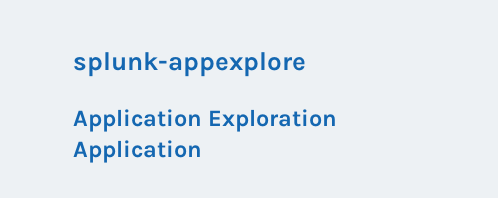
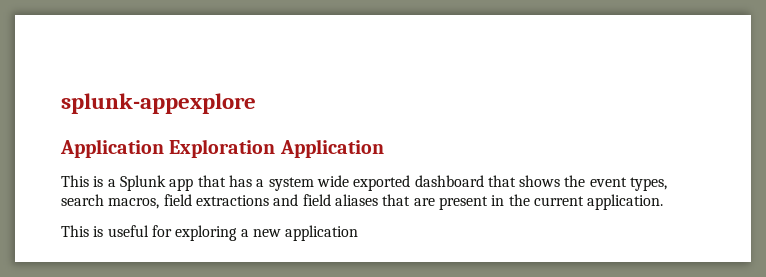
+ This is a Splunk app that has a system wide exported dashboard that shows the event types, search macros, field extractions and field aliases that are present in the current application.
+ This is useful for exploring a new application

